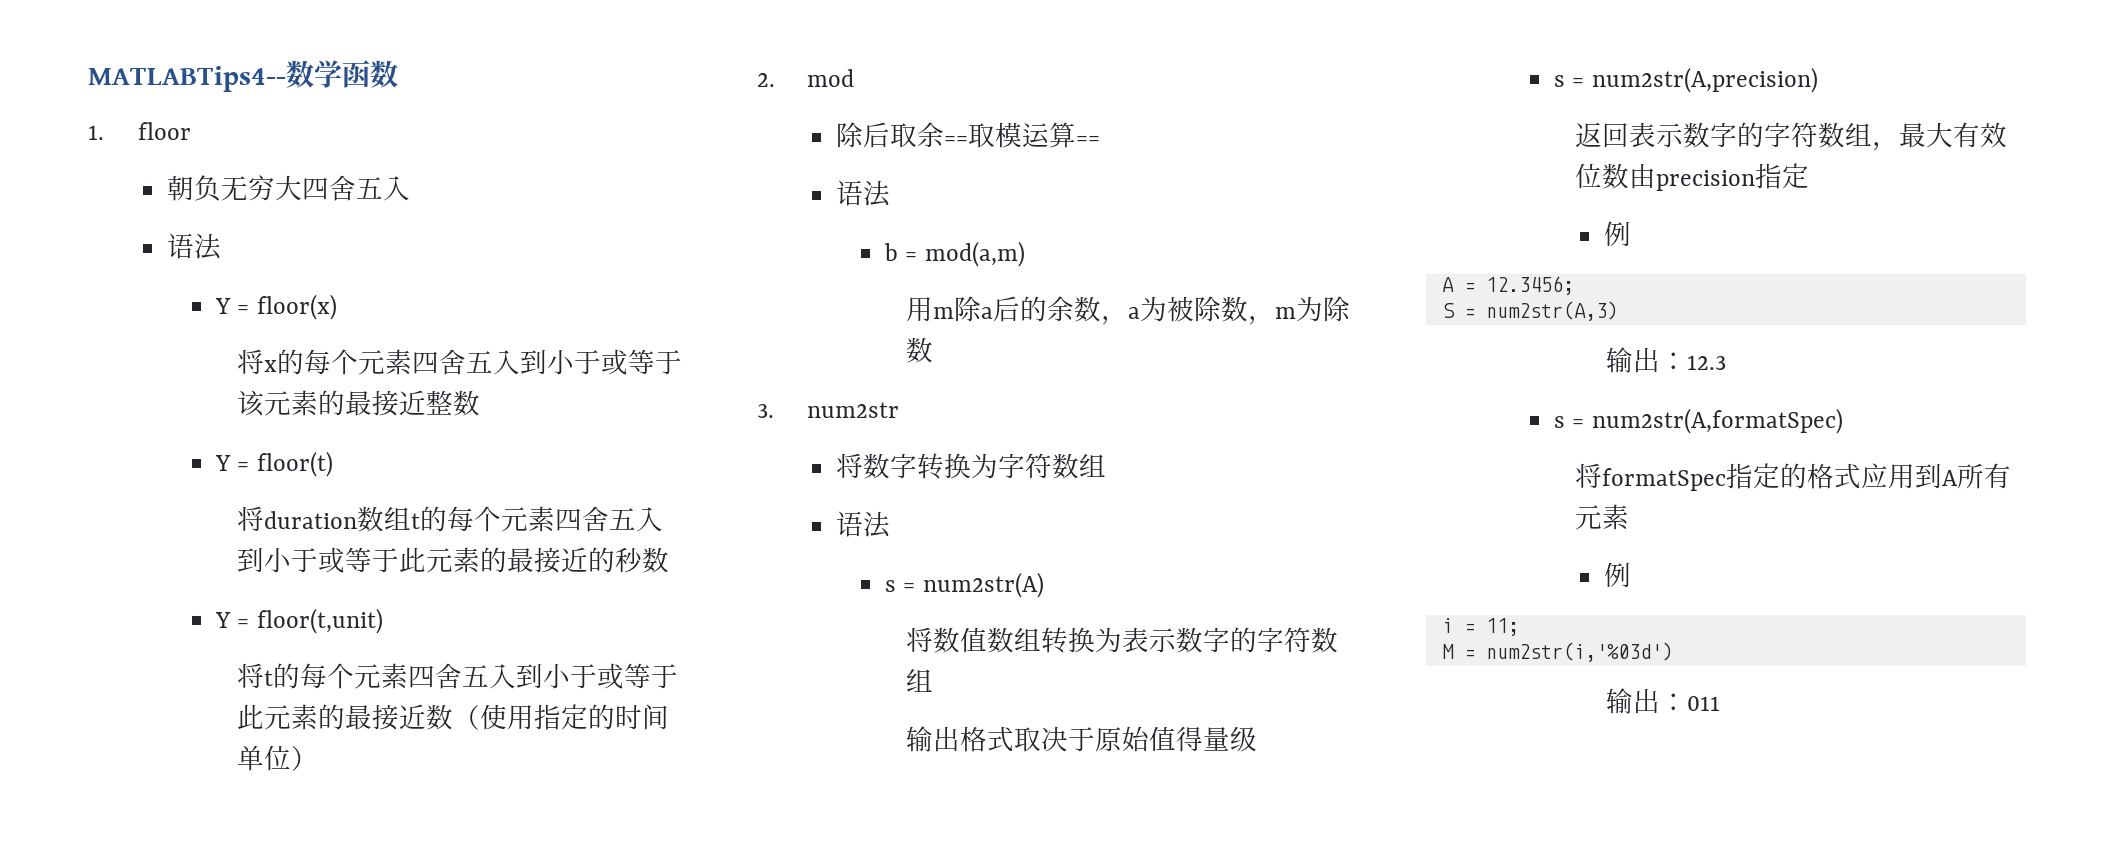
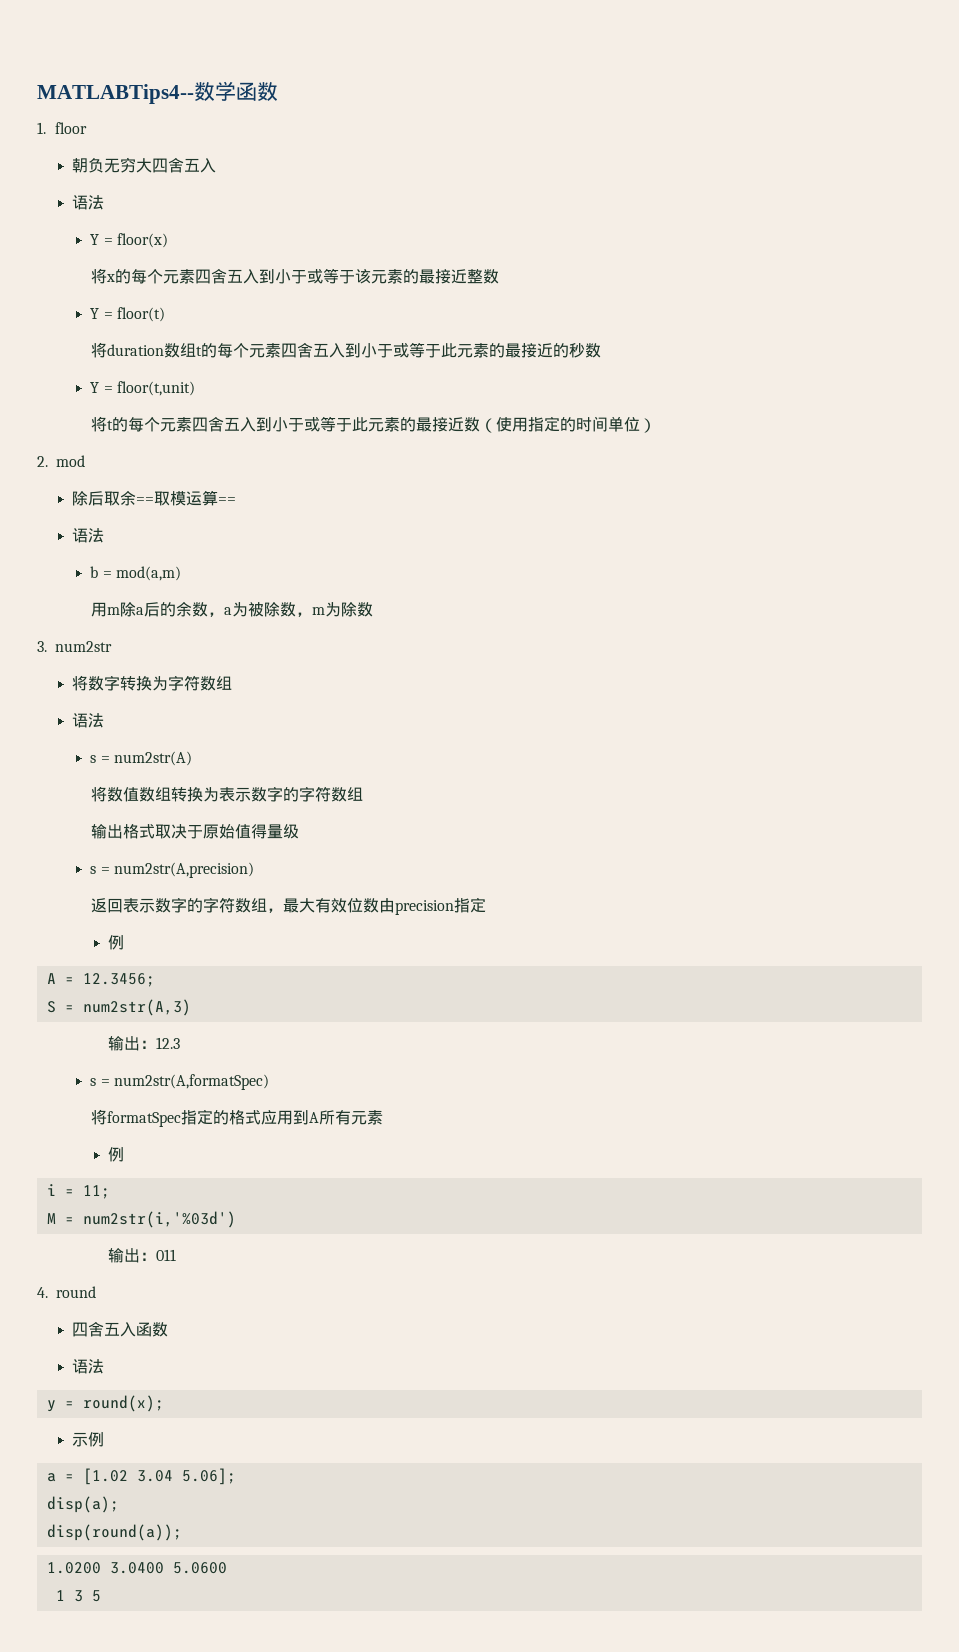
+ 4. round
+ 四舍五入函数
+ 语法
+ y = round(x);
+ 示例
+ a = [1.02 3.04 5.06];
+ disp(a);
+ disp(round(a));
+ 1.0200 3.0400 5.0600
+ 1 3 5

